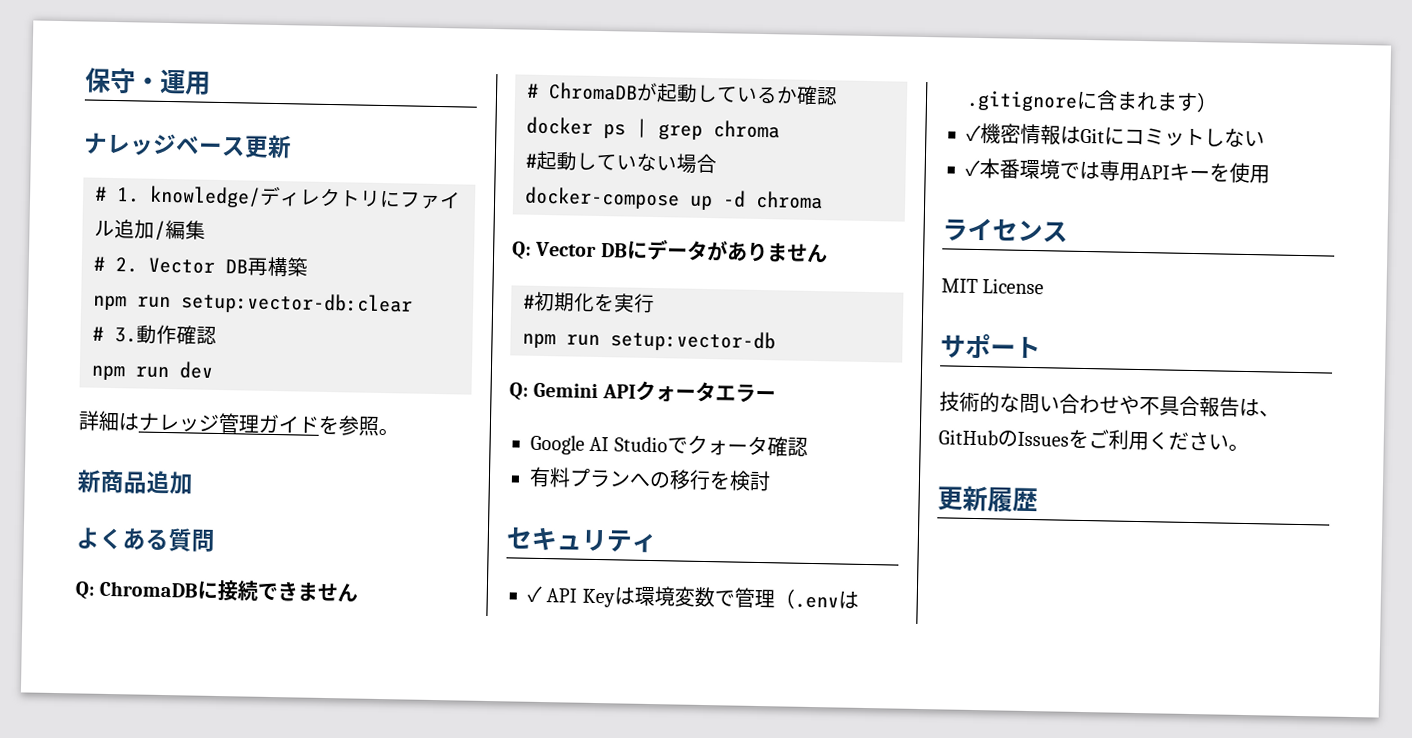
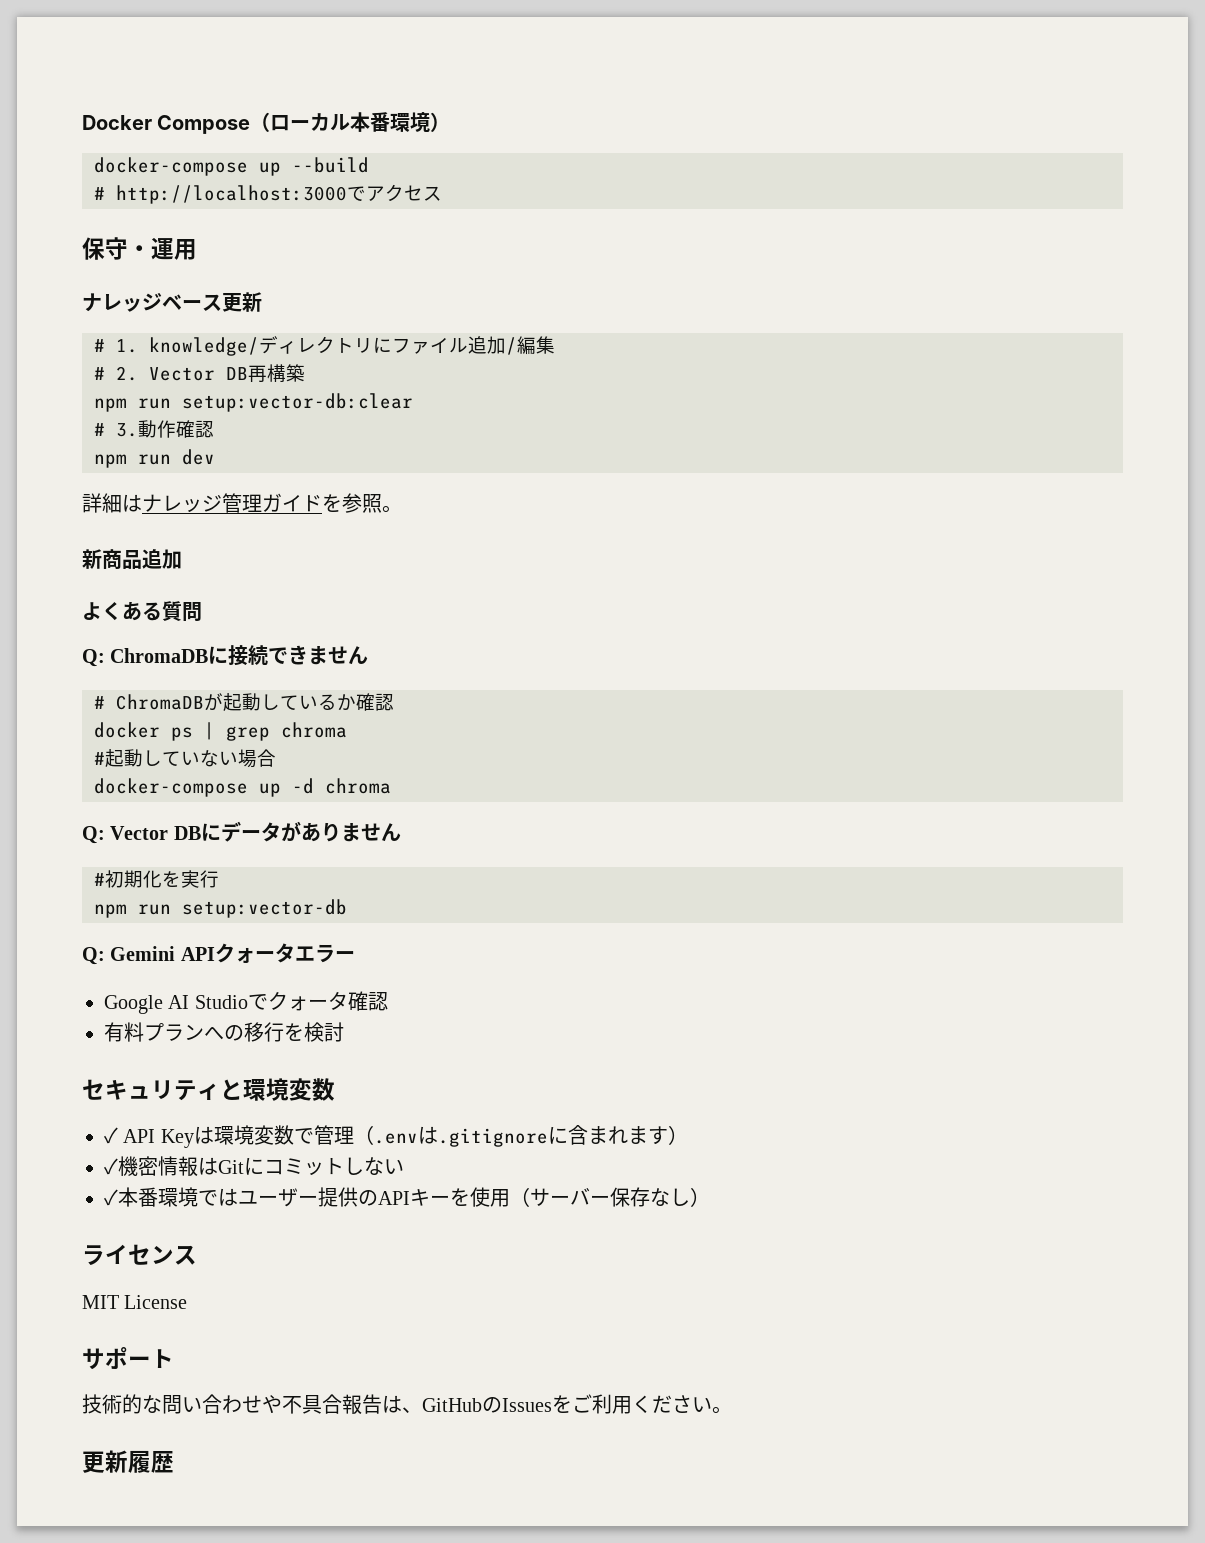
+ Docker Compose（ローカル本番環境）
+ docker-compose up --build
+ # http://localhost:3000でアクセス
- セキュリティ
+ セキュリティと環境変数
- ✓本番環境では専用APIキーを使用
+ ✓本番環境ではユーザー提供のAPIキーを使用（サーバー保存なし）

